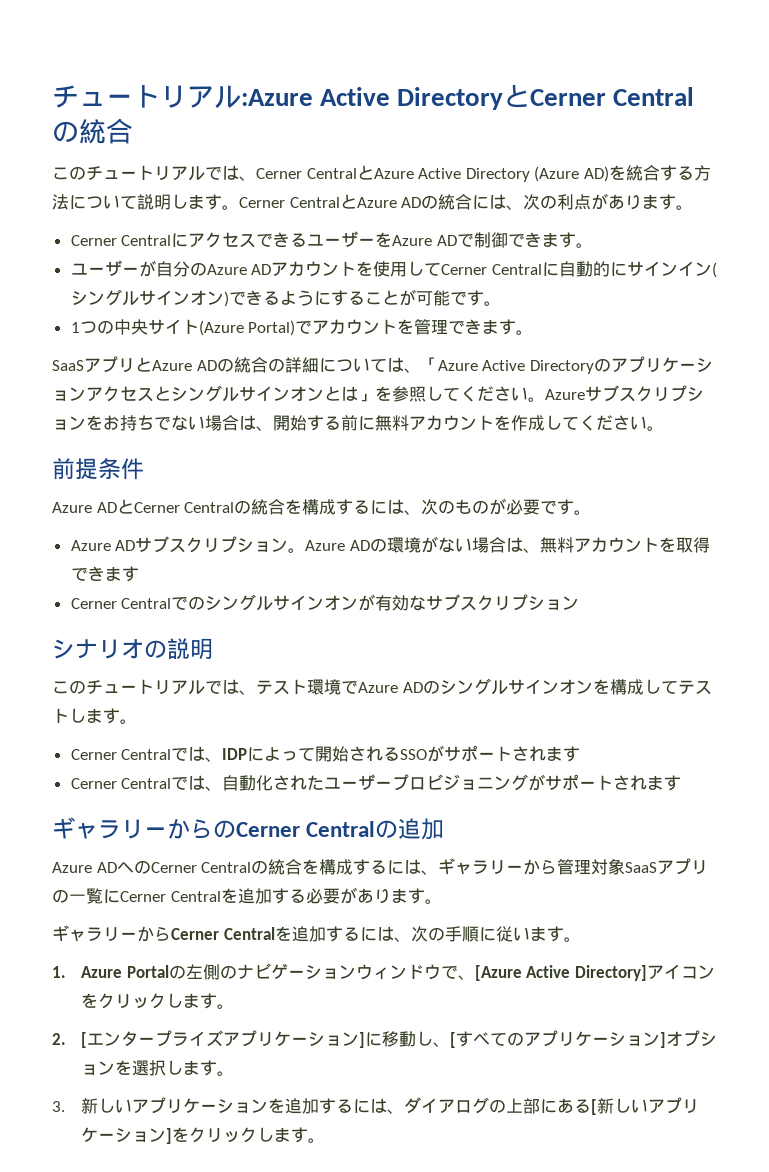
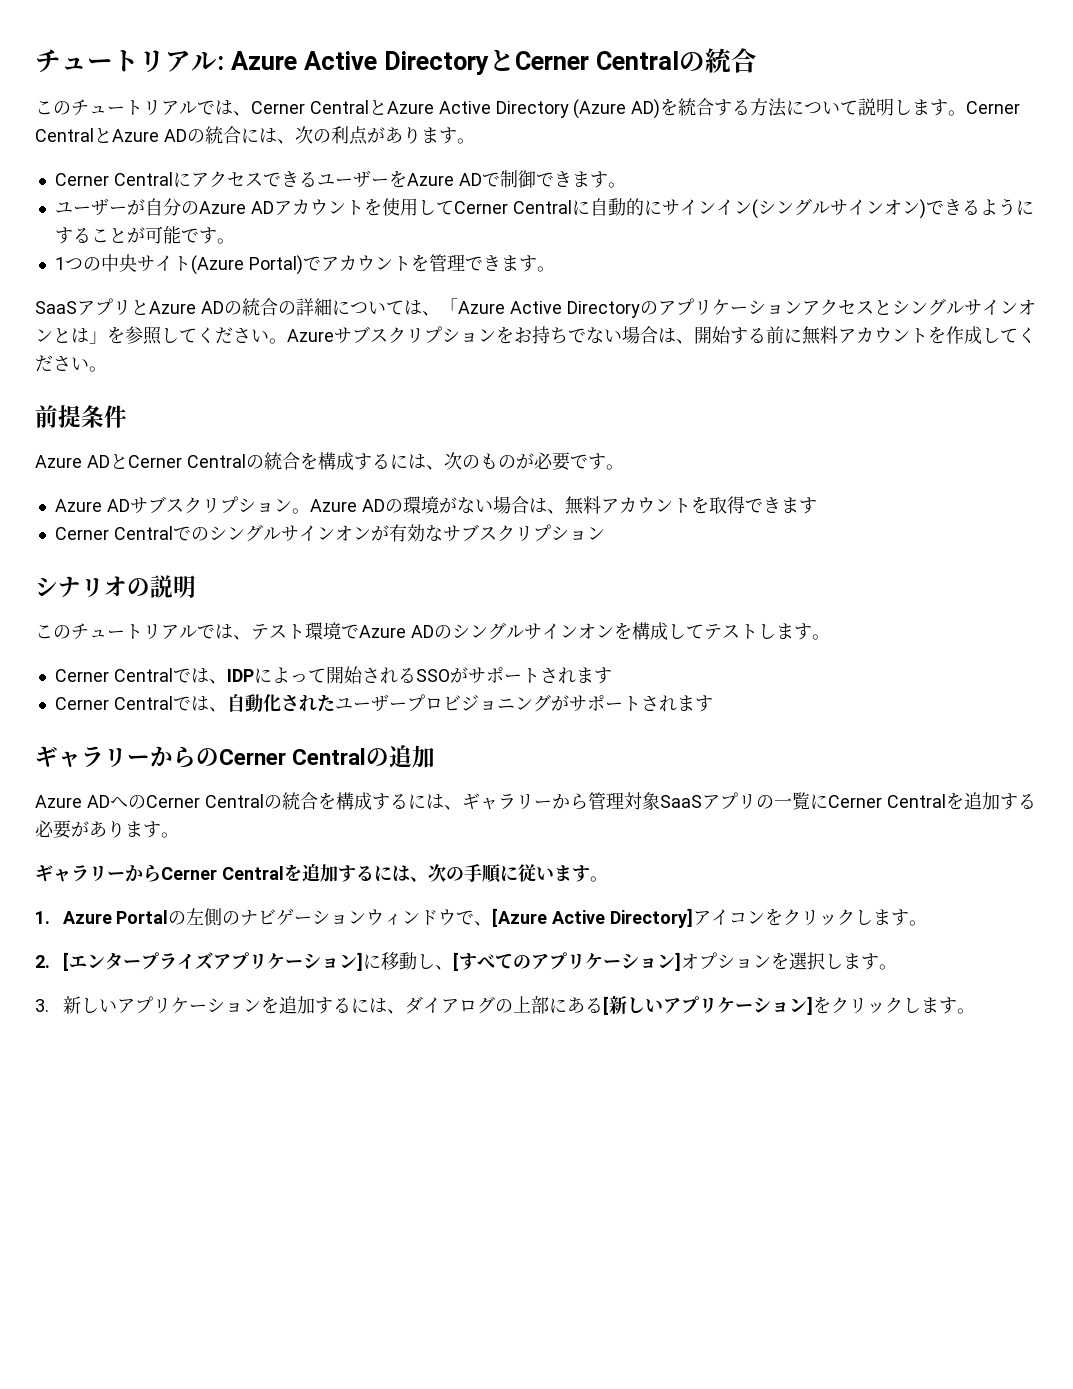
- チュートリアル:Azure Active DirectoryとCerner Centralの統合
+ チュートリアル: Azure Active DirectoryとCerner Centralの統合

